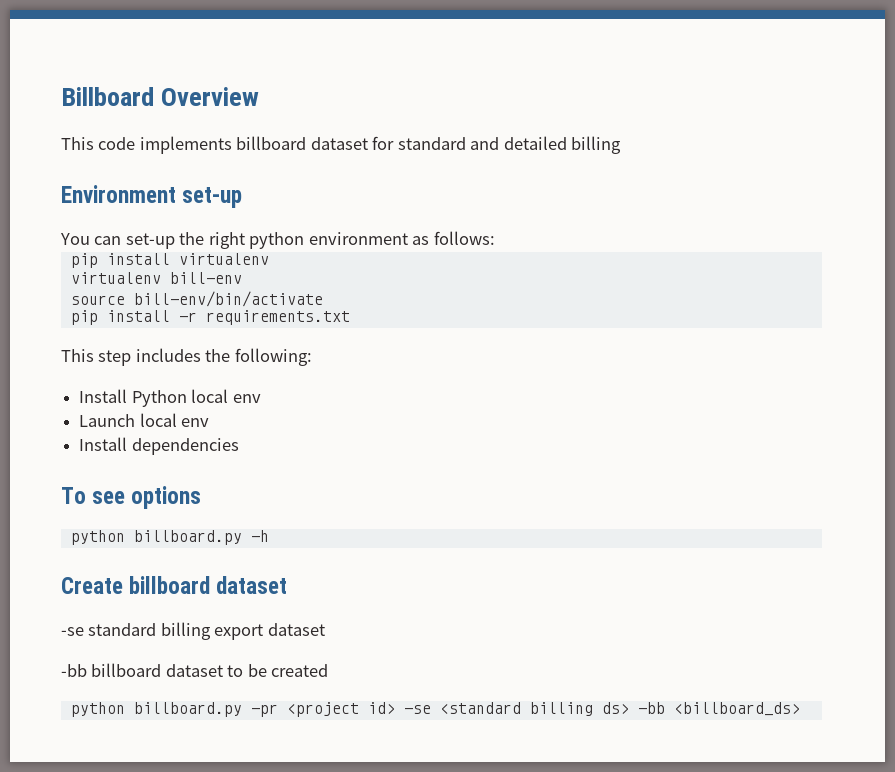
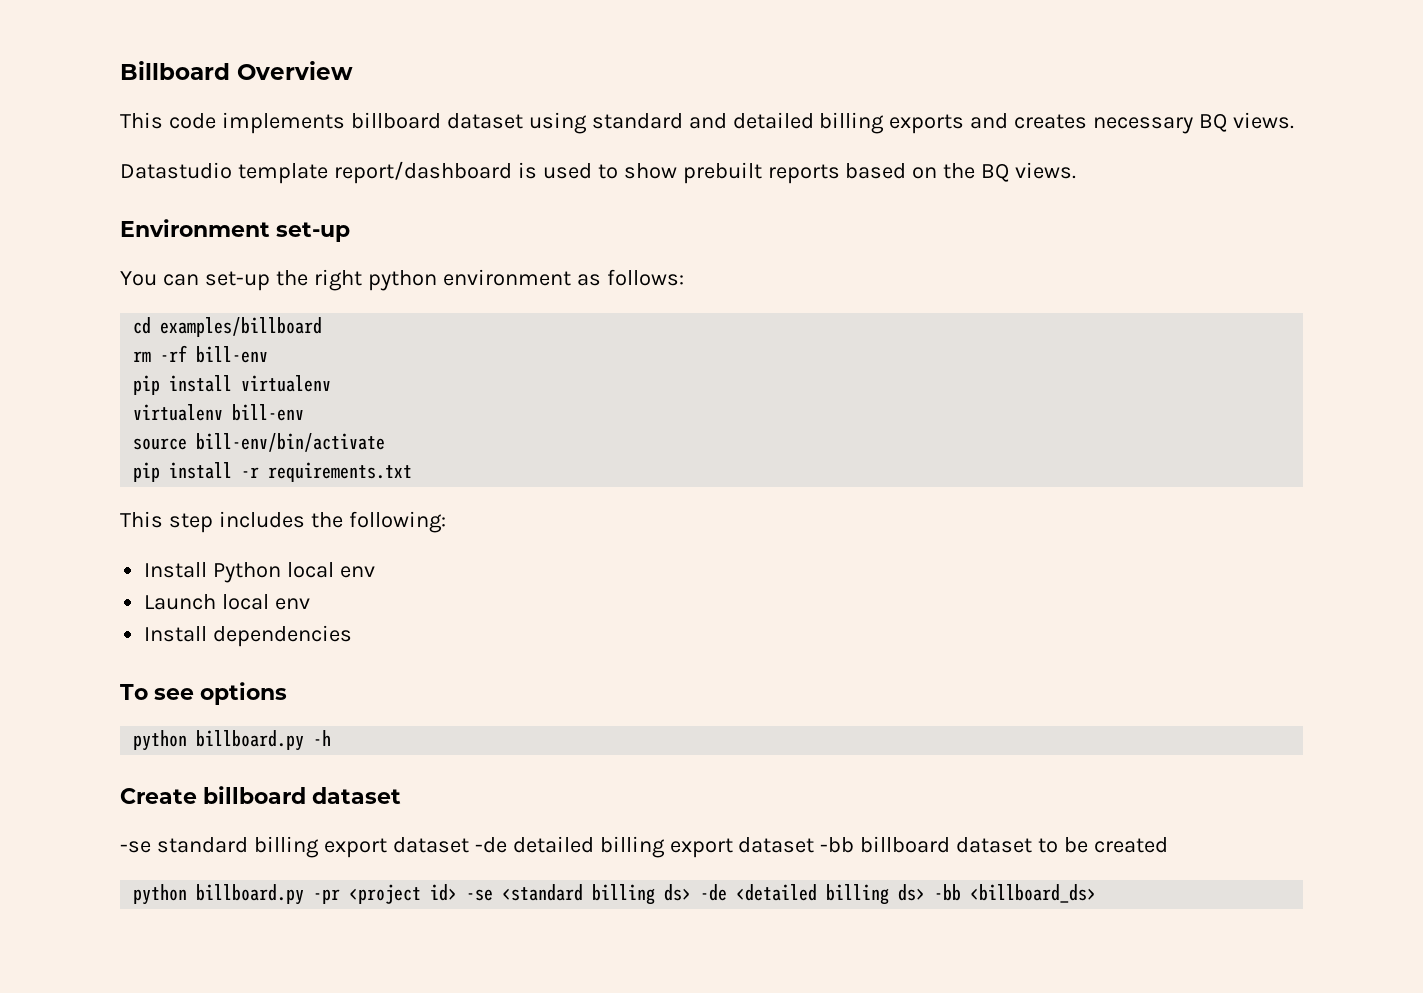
- This code implements billboard dataset for standard and detailed billing
+ This code implements billboard dataset using standard and detailed billing exports and creates necessary BQ views.
+ Datastudio template report/dashboard is used to show prebuilt reports based on the BQ views.
+ cd examples/billboard
+ rm -rf bill-env
- -se standard billing export dataset
- -bb billboard dataset to be created
+ -se standard billing export dataset -de detailed billing export dataset -bb billboard dataset to be created
- python billboard.py -pr <project id> -se <standard billing ds> -bb <billboard_ds>
+ python billboard.py -pr <project id> -se <standard billing ds> -de <detailed billing ds> -bb <billboard_ds>

